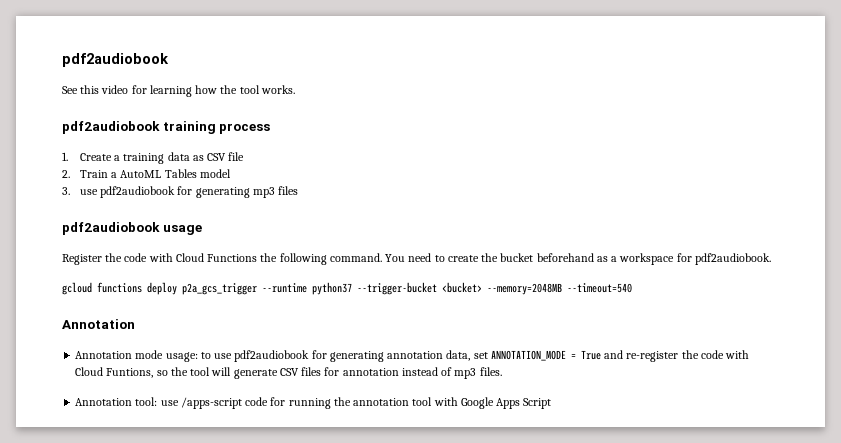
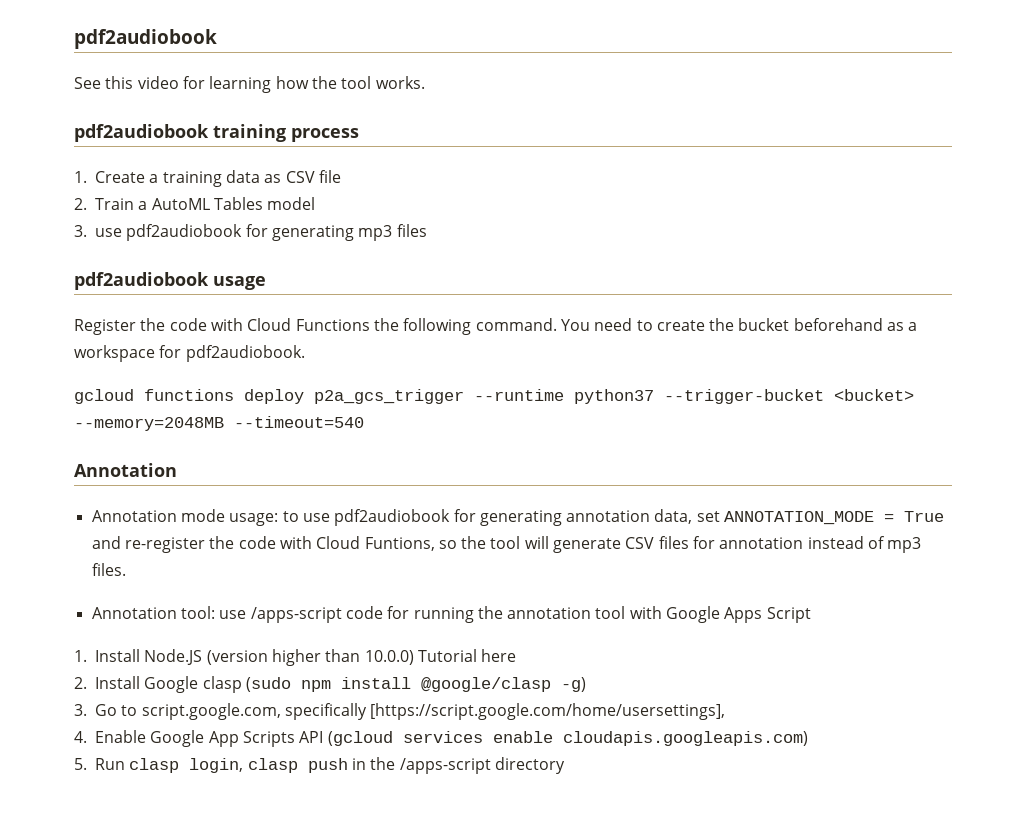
+ 1. Install Node.JS (version higher than 10.0.0) Tutorial here
+ 2. Install Google clasp (sudo npm install @google/clasp -g)
+ 3. Go to script.google.com, specifically [https://script.google.com/home/usersettings],
+ 4. Enable Google App Scripts API (gcloud services enable cloudapis.googleapis.com)
+ 5. Run clasp login, clasp push in the /apps-script directory

